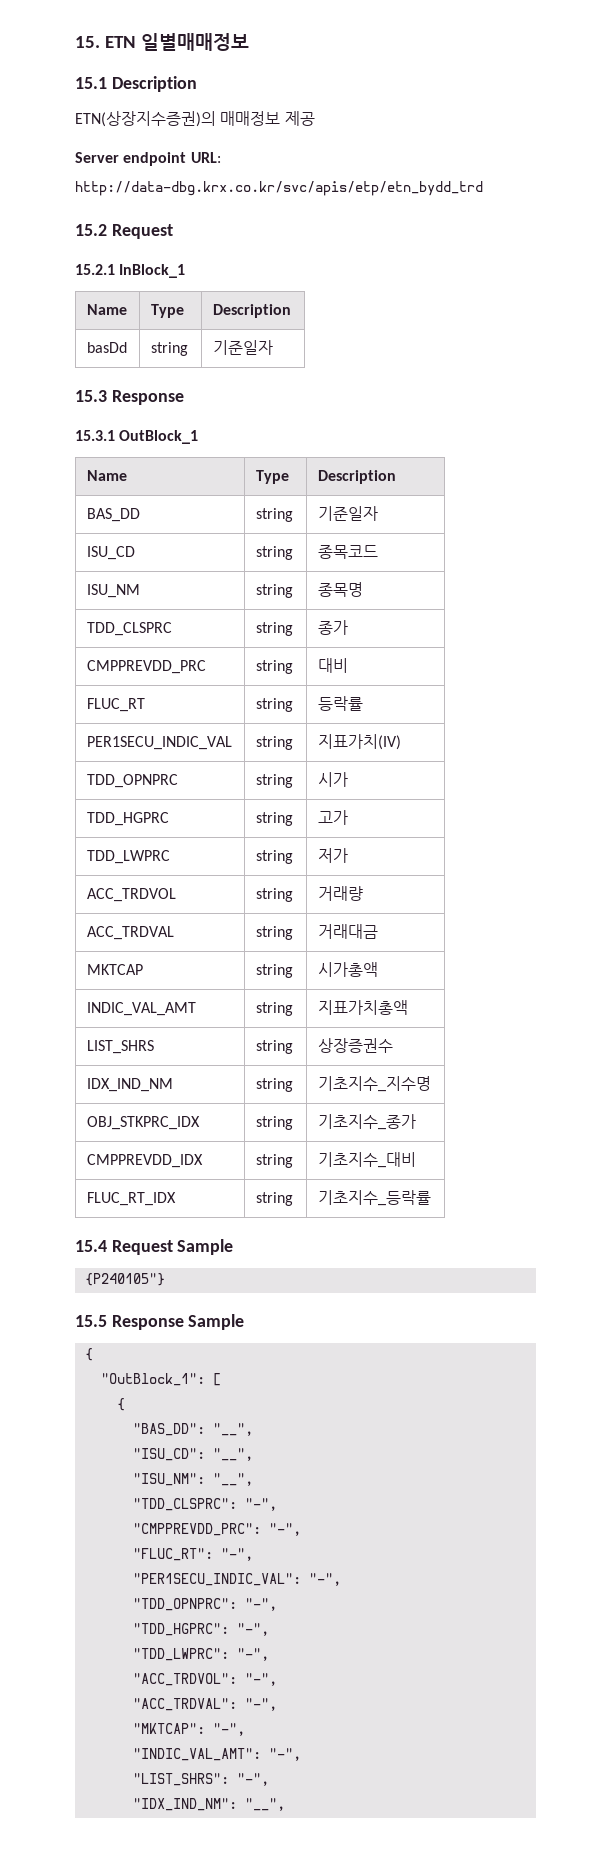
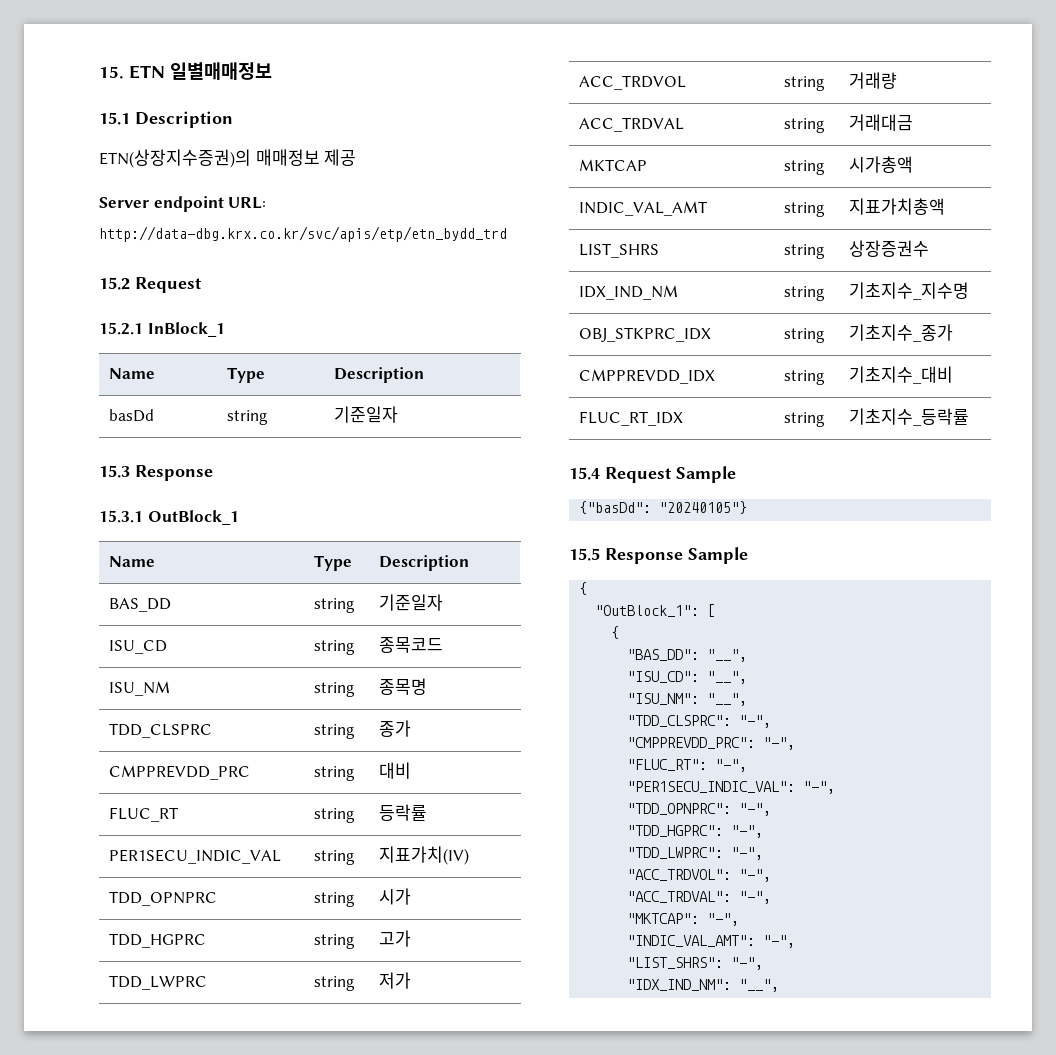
- {P240105"}
+ {"basDd": "20240105"}

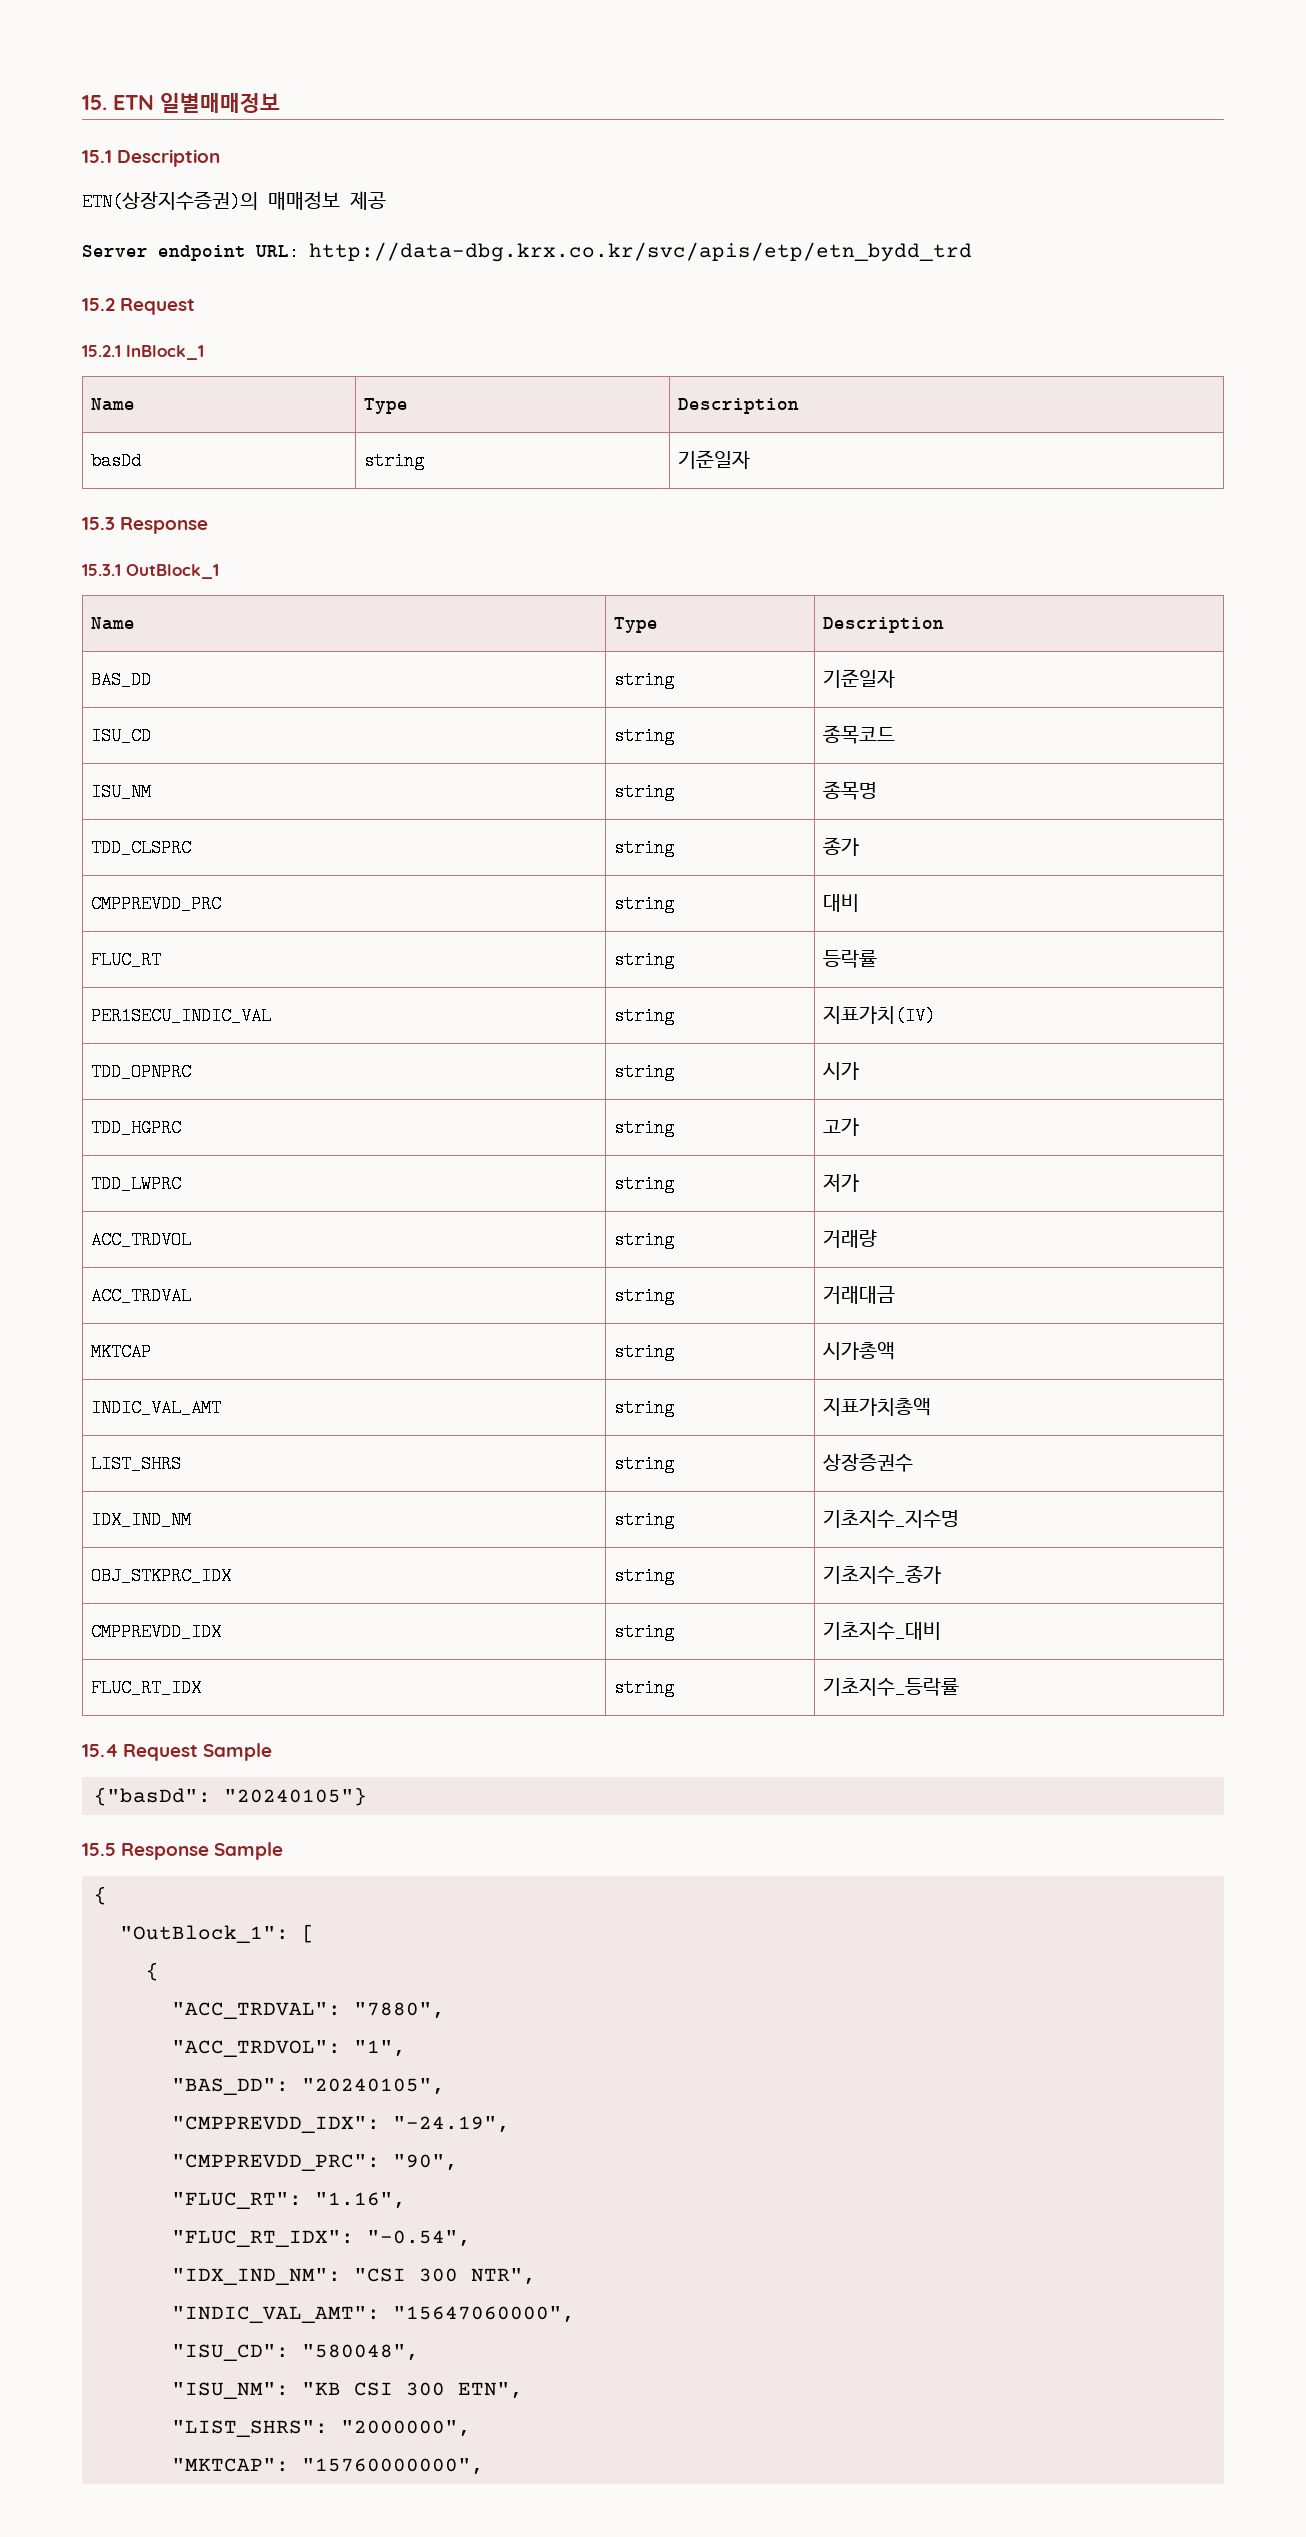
- "BAS_DD": "__",
+ "ACC_TRDVAL": "7880",
+ "ACC_TRDVOL": "1",
+ "BAS_DD": "20240105",
+ "CMPPREVDD_IDX": "-24.19",
+ "CMPPREVDD_PRC": "90",
+ "FLUC_RT": "1.16",
+ "FLUC_RT_IDX": "-0.54",
+ "IDX_IND_NM": "CSI 300 NTR",
+ "INDIC_VAL_AMT": "15647060000",
- "ISU_CD": "__",
+ "ISU_CD": "580048",
- "ISU_NM": "__",
- "TDD_CLSPRC": "-",
- "CMPPREVDD_PRC": "-",
- "FLUC_RT": "-",
- "PER1SECU_INDIC_VAL": "-",
- "TDD_OPNPRC": "-",
- "TDD_HGPRC": "-",
- "TDD_LWPRC": "-",
- "ACC_TRDVOL": "-",
- "ACC_TRDVAL": "-",
- "MKTCAP": "-",
- "INDIC_VAL_AMT": "-",
- "LIST_SHRS": "-",
- "IDX_IND_NM": "__",
+ "ISU_NM": "KB CSI 300 ETN",
+ "LIST_SHRS": "2000000",
+ "MKTCAP": "15760000000",

